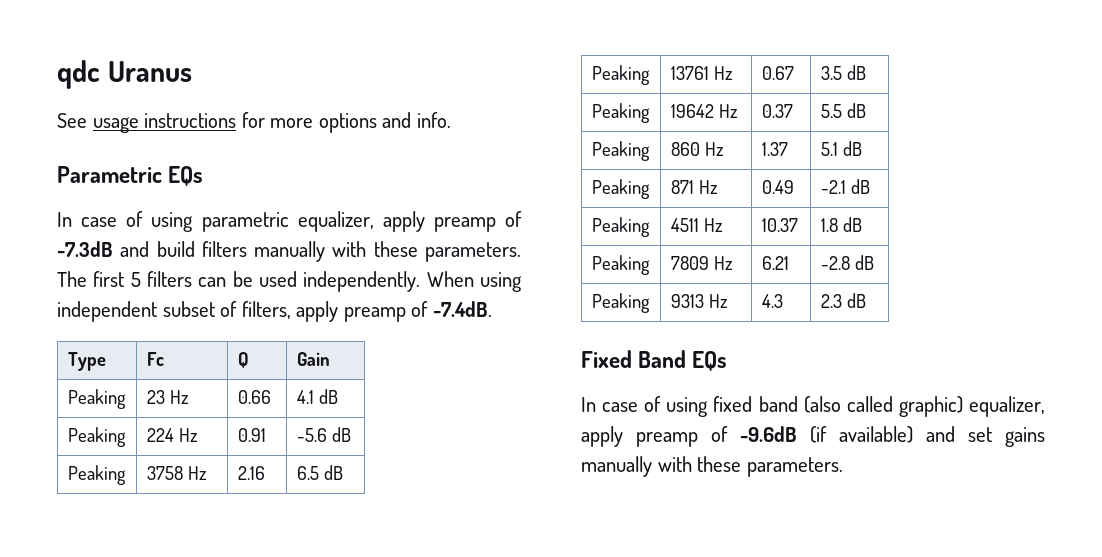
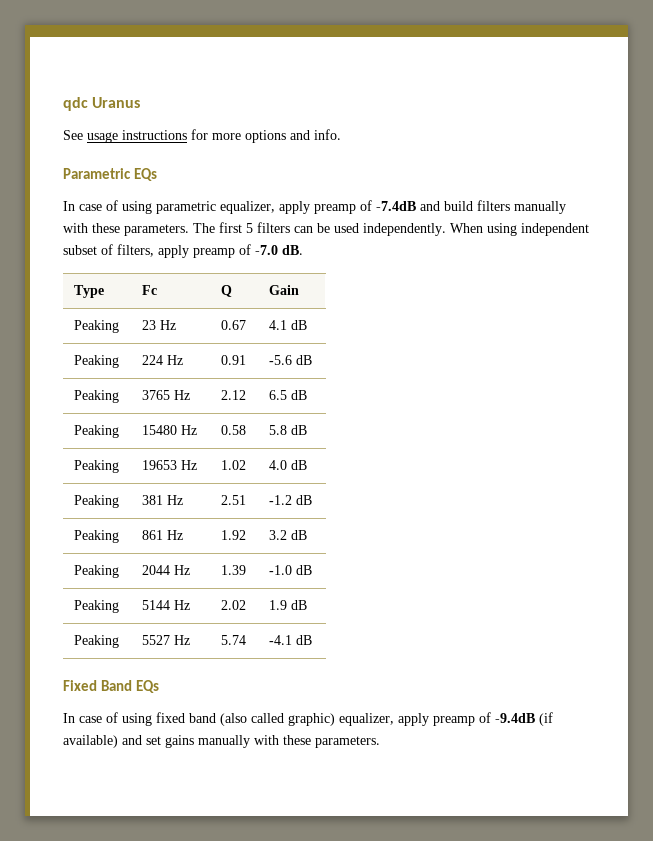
- In case of using parametric equalizer, apply preamp of -7.3dB and build filters manually with these parameters.
+ In case of using parametric equalizer, apply preamp of -7.4dB and build filters manually with these parameters.
- When using independent subset of filters, apply preamp of -7.4dB.
+ When using independent subset of filters, apply preamp of -7.0 dB.
- Peaking | 23 Hz | 0.66 | 4.1 dB
+ Peaking | 23 Hz | 0.67 | 4.1 dB
- Peaking | 3758 Hz | 2.16 | 6.5 dB
+ Peaking | 3765 Hz | 2.12 | 6.5 dB
- Peaking | 13761 Hz | 0.67 | 3.5 dB
- Peaking | 19642 Hz | 0.37 | 5.5 dB
- Peaking | 860 Hz | 1.37 | 5.1 dB
- Peaking | 871 Hz | 0.49 | -2.1 dB
- Peaking | 4511 Hz | 10.37 | 1.8 dB
- Peaking | 7809 Hz | 6.21 | -2.8 dB
- Peaking | 9313 Hz | 4.3 | 2.3 dB
+ Peaking | 15480 Hz | 0.58 | 5.8 dB
+ Peaking | 19653 Hz | 1.02 | 4.0 dB
+ Peaking | 381 Hz | 2.51 | -1.2 dB
+ Peaking | 861 Hz | 1.92 | 3.2 dB
+ Peaking | 2044 Hz | 1.39 | -1.0 dB
+ Peaking | 5144 Hz | 2.02 | 1.9 dB
+ Peaking | 5527 Hz | 5.74 | -4.1 dB
- In case of using fixed band (also called graphic) equalizer, apply preamp of -9.6dB (if available) and set gains manually with these parameters.
+ In case of using fixed band (also called graphic) equalizer, apply preamp of -9.4dB (if available) and set gains manually with these parameters.

